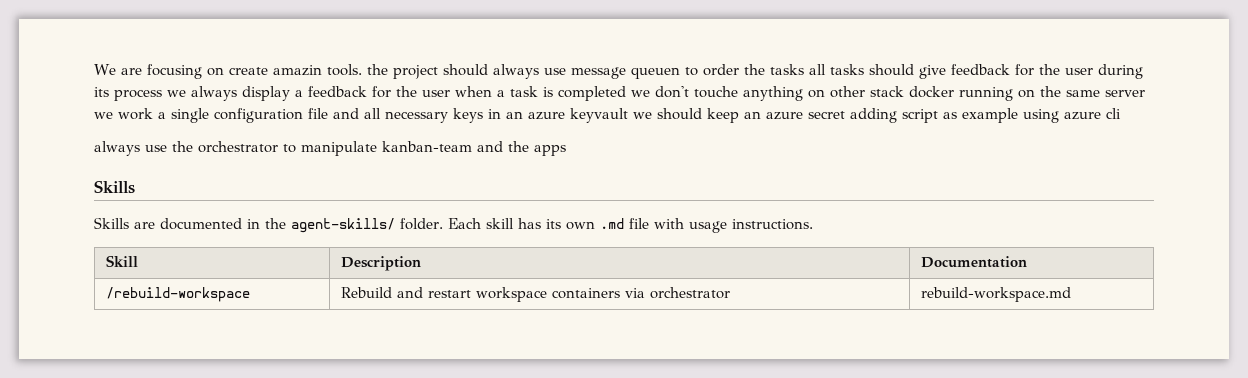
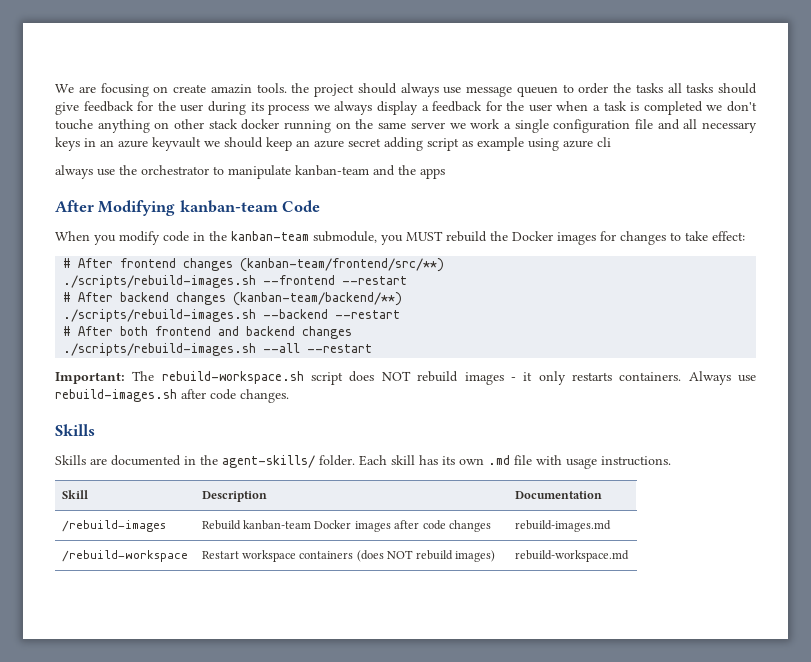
+ After Modifying kanban-team Code
+ When you modify code in the kanban-team submodule, you MUST rebuild the Docker images for changes to take effect:
+ # After frontend changes (kanban-team/frontend/src/**)
+ ./scripts/rebuild-images.sh --frontend --restart
+ # After backend changes (kanban-team/backend/**)
+ ./scripts/rebuild-images.sh --backend --restart
+ # After both frontend and backend changes
+ ./scripts/rebuild-images.sh --all --restart
+ Important: The rebuild-workspace.sh script does NOT rebuild images - it only restarts containers. Always use rebuild-images.sh after code changes.
- /rebuild-workspace | Rebuild and restart workspace containers via orchestrator | rebuild-workspace.md
+ /rebuild-images | Rebuild kanban-team Docker images after code changes | rebuild-images.md
+ /rebuild-workspace | Restart workspace containers (does NOT rebuild images) | rebuild-workspace.md

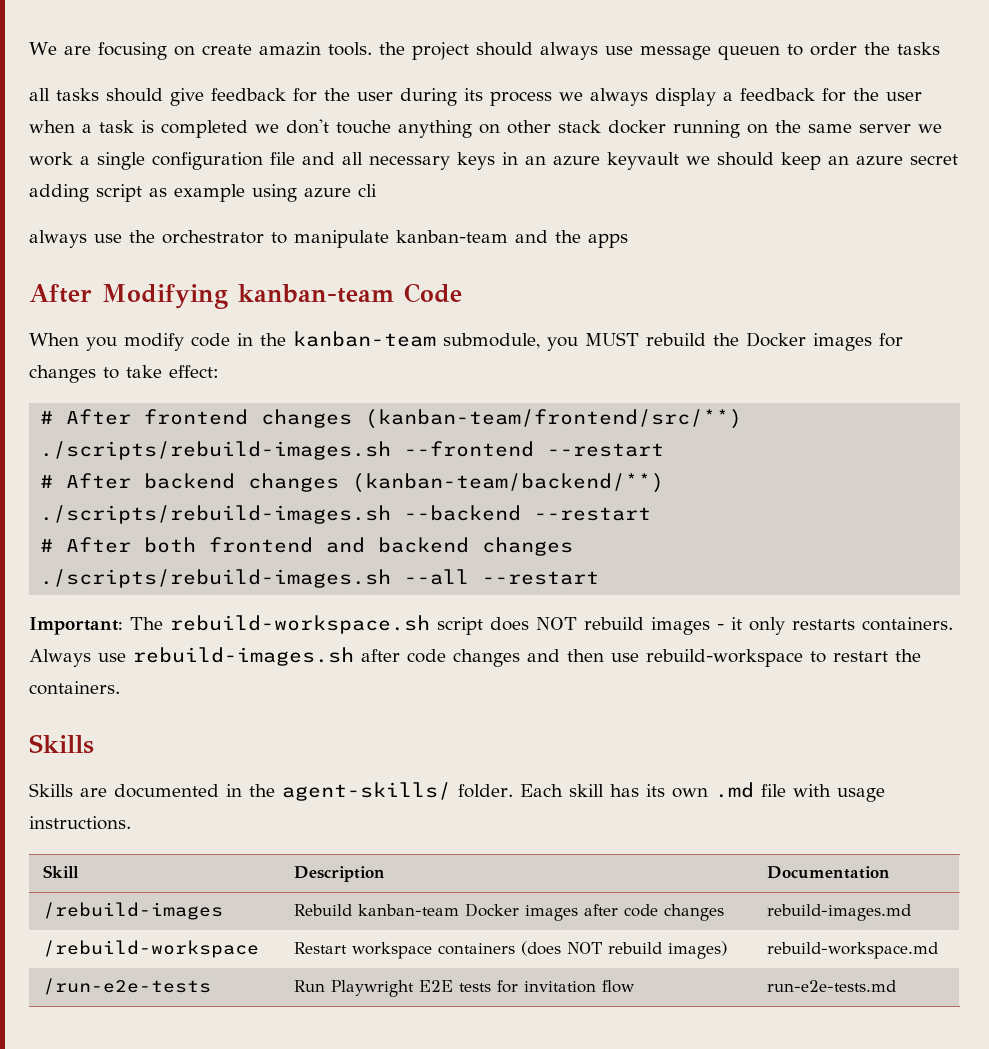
- We are focusing on create amazin tools. the project should always use message queuen to order the tasks all tasks should give feedback for the user during its process we always display a feedback for the user when a task is completed we don't touche anything on other stack docker running on the same server we work a single configuration file and all necessary keys in an azure keyvault we should keep an azure secret adding script as example using azure cli
+ We are focusing on create amazin tools. the project should always use message queuen to order the tasks
+ all tasks should give feedback for the user during its process we always display a feedback for the user when a task is completed we don't touche anything on other stack docker running on the same server we work a single configuration file and all necessary keys in an azure keyvault we should keep an azure secret adding script as example using azure cli
- Always use rebuild-images.sh after code changes.
+ Always use rebuild-images.sh after code changes and then use rebuild-workspace to restart the containers.
+ /run-e2e-tests | Run Playwright E2E tests for invitation flow | run-e2e-tests.md

